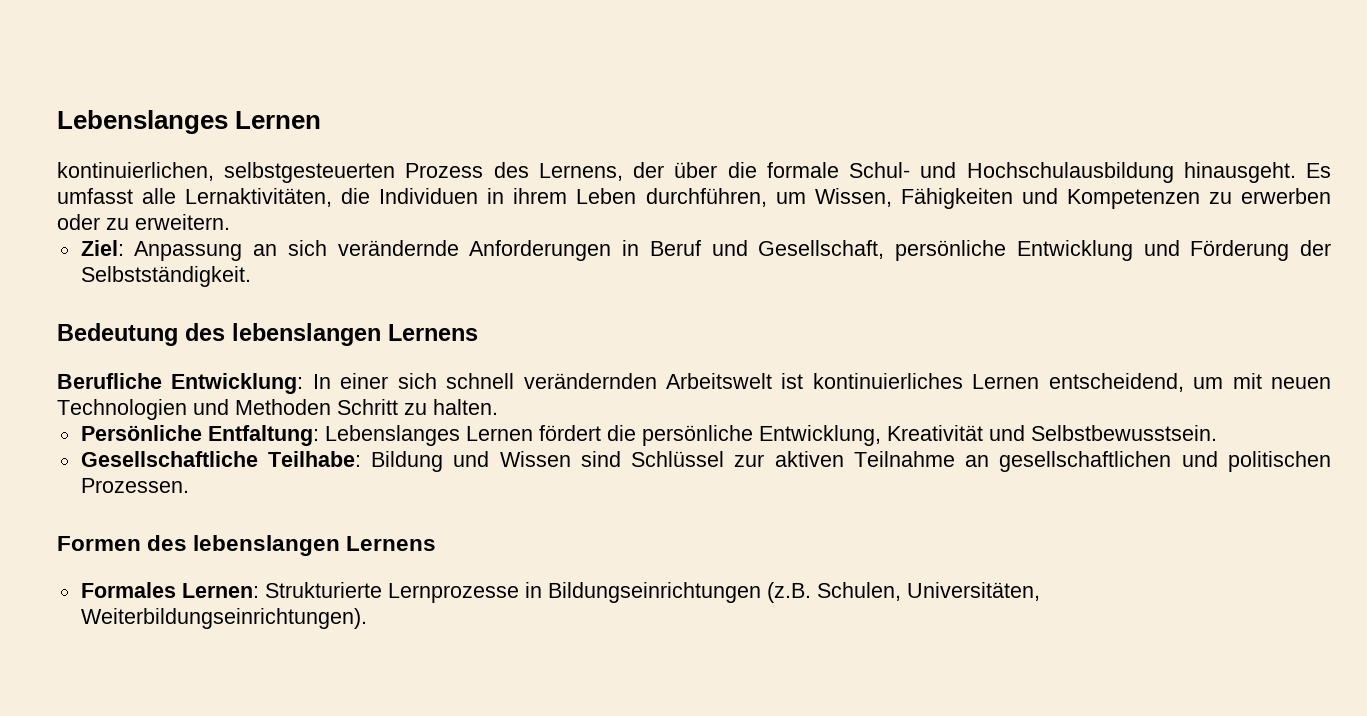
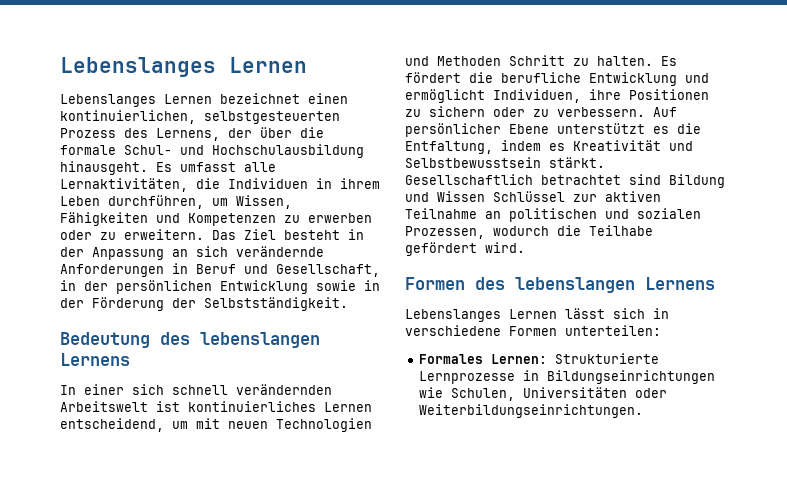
- kontinuierlichen, selbstgesteuerten Prozess des Lernens, der über die formale Schul- und Hochschulausbildung hinausgeht.
+ Lebenslanges Lernen bezeichnet einen kontinuierlichen, selbstgesteuerten Prozess des Lernens, der über die formale Schul- und Hochschulausbildung hinausgeht.
- Es umfasst alle Lernaktivitäten, die Individuen in ihrem Leben durchführen, um Wissen, Fähigkeiten und Kompetenzen zu erwerben oder zu erweitern.
- Ziel: Anpassung an sich verändernde Anforderungen in Beruf und Gesellschaft, persönliche Entwicklung und Förderung der Selbstständigkeit.
+ Es umfasst alle Lernaktivitäten, die Individuen in ihrem Leben durchführen, um Wissen, Fähigkeiten und Kompetenzen zu erwerben oder zu erweitern. Das Ziel besteht in der Anpassung an sich verändernde Anforderungen in Beruf und Gesellschaft, in der persönlichen Entwicklung sowie in der Förderung der Selbstständigkeit.
- Berufliche Entwicklung: In einer sich schnell verändernden Arbeitswelt ist kontinuierliches Lernen entscheidend, um mit neuen Technologien und Methoden Schritt zu halten.
- Persönliche Entfaltung: Lebenslanges Lernen fördert die persönliche Entwicklung, Kreativität und Selbstbewusstsein.
- Gesellschaftliche Teilhabe: Bildung und Wissen sind Schlüssel zur aktiven Teilnahme an gesellschaftlichen und politischen Prozessen.
+ In einer sich schnell verändernden Arbeitswelt ist kontinuierliches Lernen entscheidend, um mit neuen Technologien und Methoden Schritt zu halten. Es fördert die berufliche Entwicklung und ermöglicht Individuen, ihre Positionen zu sichern oder zu verbessern. Auf persönlicher Ebene unterstützt es die Entfaltung, indem es Kreativität und Selbstbewusstsein stärkt. Gesellschaftlich betrachtet sind Bildung und Wissen Schlüssel zur aktiven Teilnahme an politischen und sozialen Prozessen, wodurch die Teilhabe gefördert wird.
  Formen des lebenslangen Lernens
+ Lebenslanges Lernen lässt sich in verschiedene Formen unterteilen:
- Formales Lernen: Strukturierte Lernprozesse in Bildungseinrichtungen (z.B. Schulen, Universitäten, Weiterbildungseinrichtungen).
+ Formales Lernen: Strukturierte Lernprozesse in Bildungseinrichtungen wie Schulen, Universitäten oder Weiterbildungseinrichtungen.

